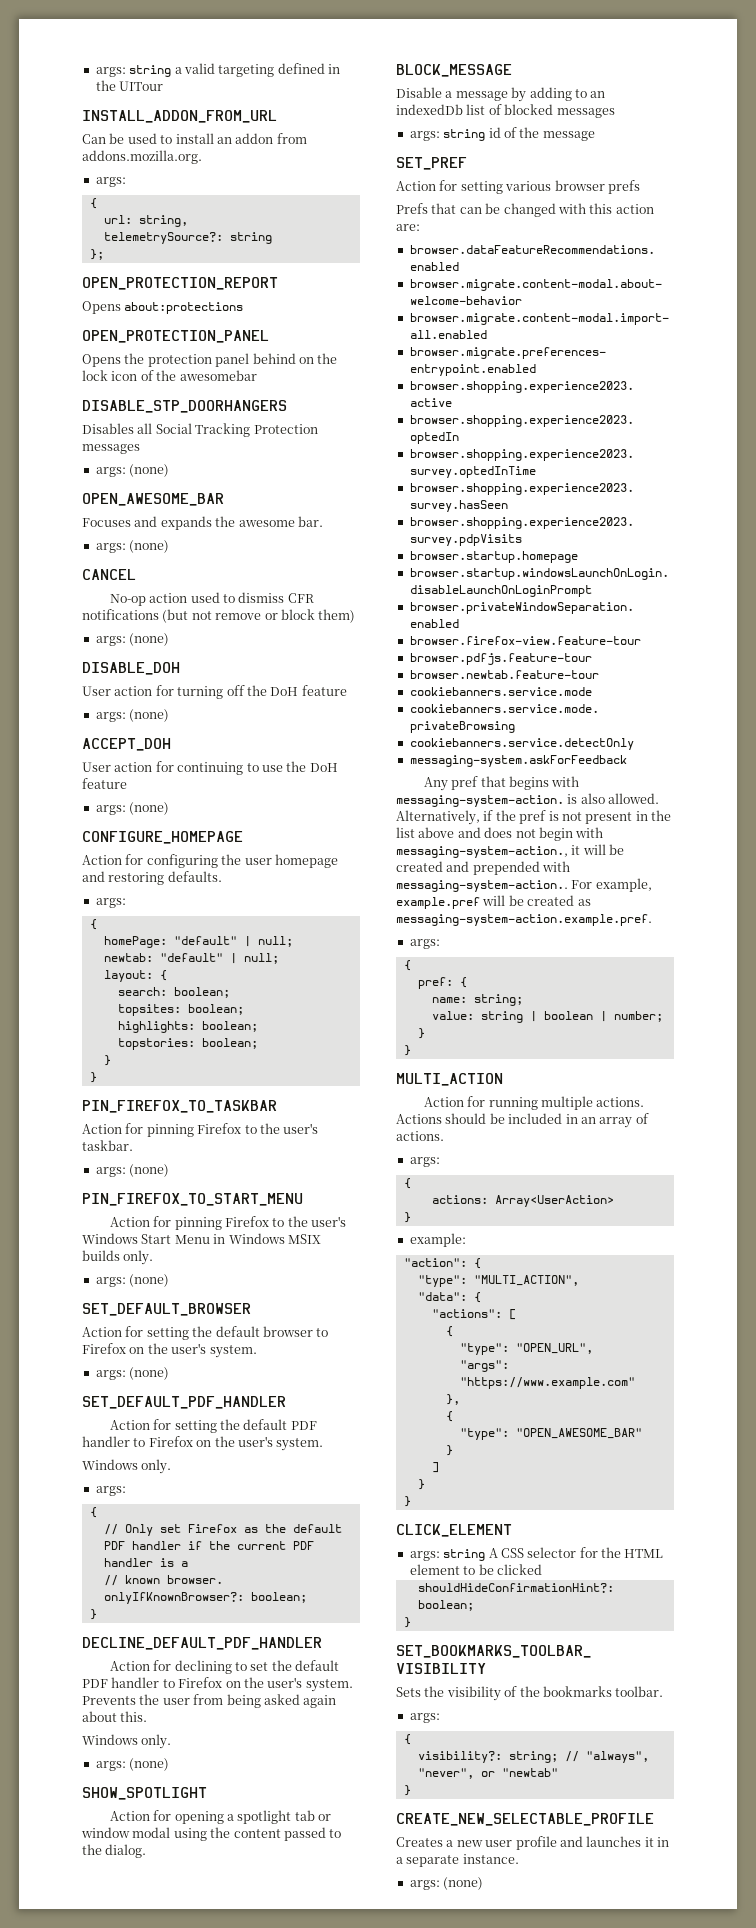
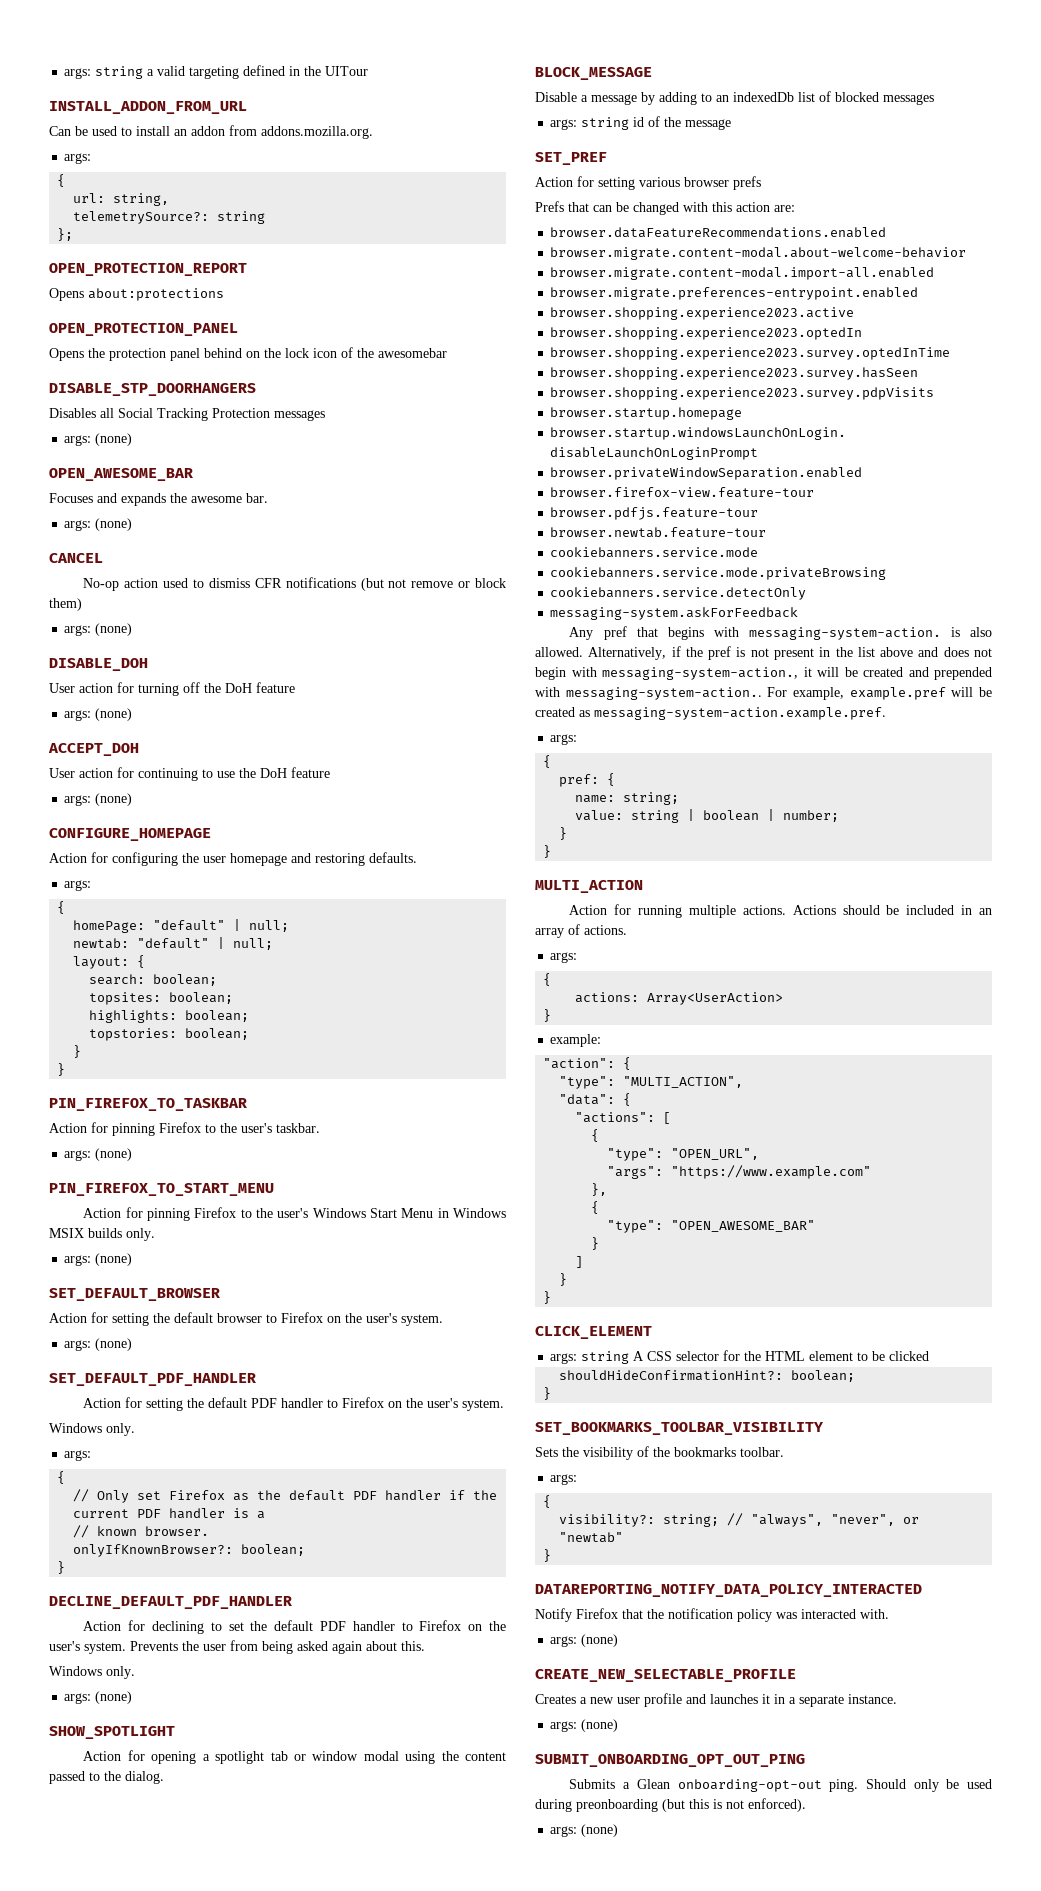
+ DATAREPORTING_NOTIFY_DATA_POLICY_INTERACTED
+ Notify Firefox that the notification policy was interacted with.
+ args: (none)
+ SUBMIT_ONBOARDING_OPT_OUT_PING
+ Submits a Glean onboarding-opt-out ping. Should only be used during preonboarding (but this is not enforced).
+ args: (none)

